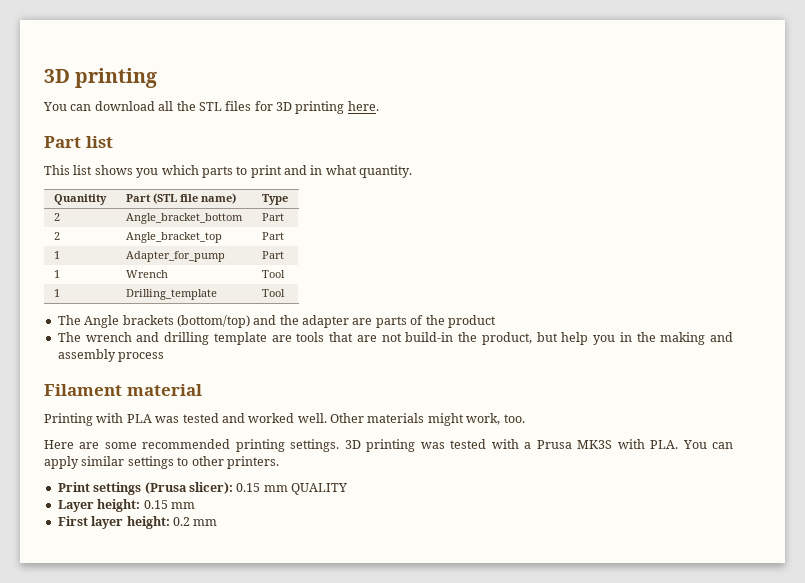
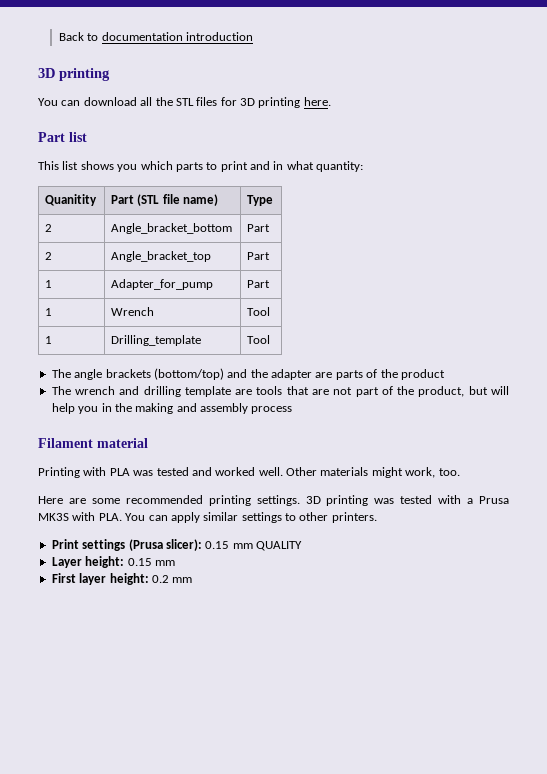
+ Back to documentation introduction
- This list shows you which parts to print and in what quantity.
+ This list shows you which parts to print and in what quantity:
- The Angle brackets (bottom/top) and the adapter are parts of the product
+ The angle brackets (bottom/top) and the adapter are parts of the product
- The wrench and drilling template are tools that are not build-in the product, but help you in the making and assembly process
+ The wrench and drilling template are tools that are not part of the product, but will help you in the making and assembly process

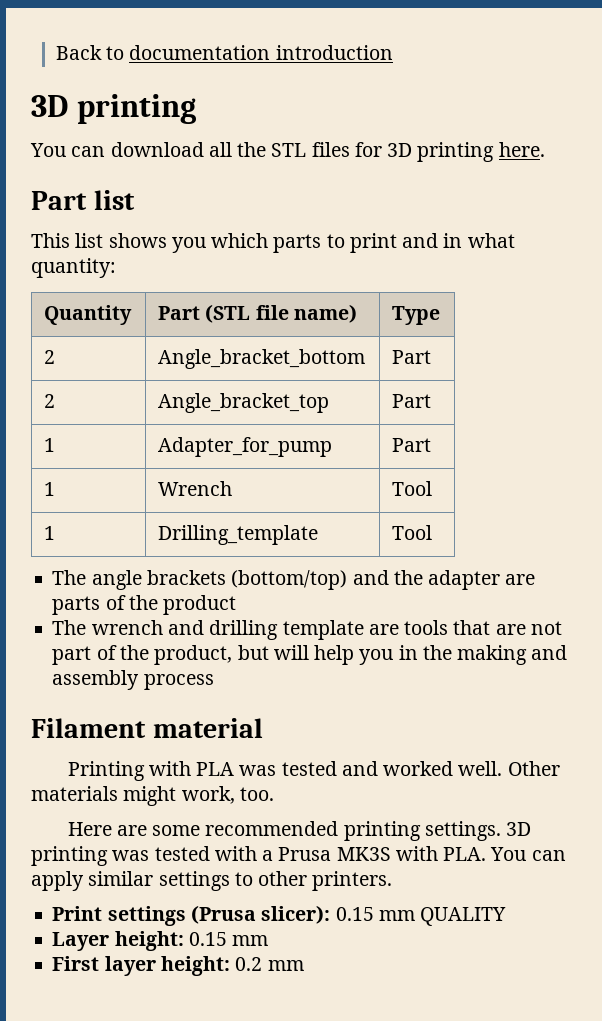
- Quanitity | Part (STL file name) | Type
+ Quantity | Part (STL file name) | Type

